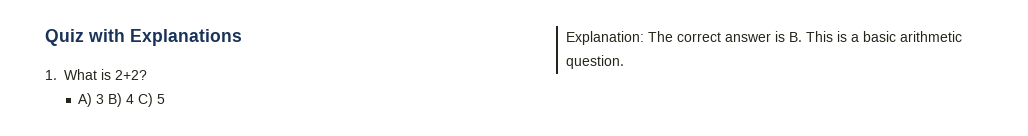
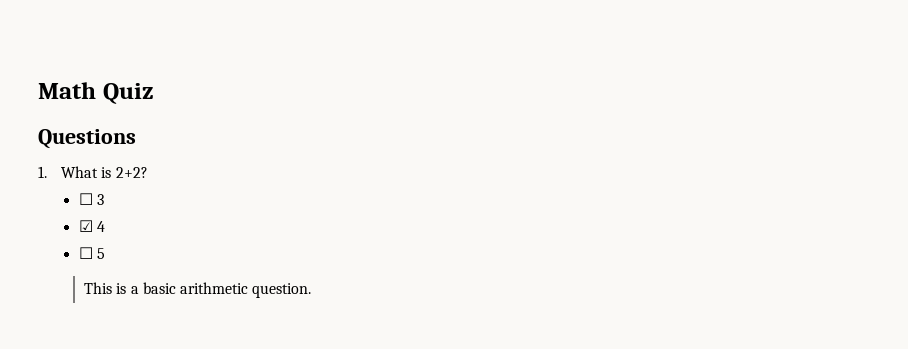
- Quiz with Explanations
+ Math Quiz
+ Questions
- A) 3 B) 4 C) 5
+ ☐ 3
+ ☑ 4
+ ☐ 5
- Explanation: The correct answer is B. This is a basic arithmetic question.
+ This is a basic arithmetic question.

